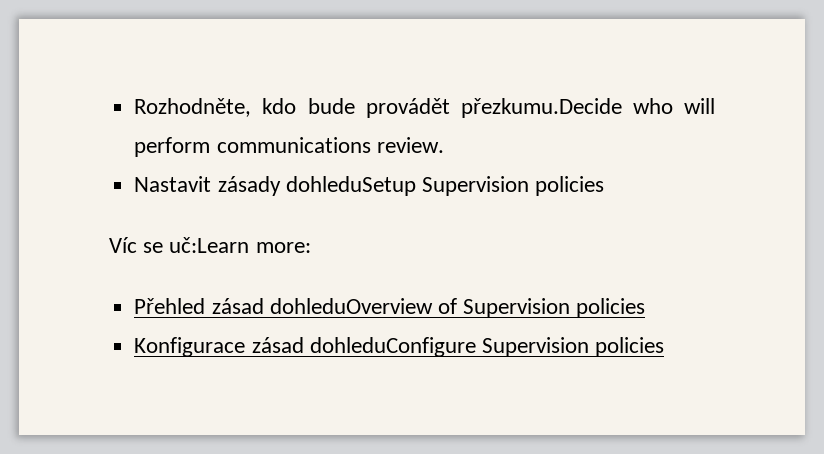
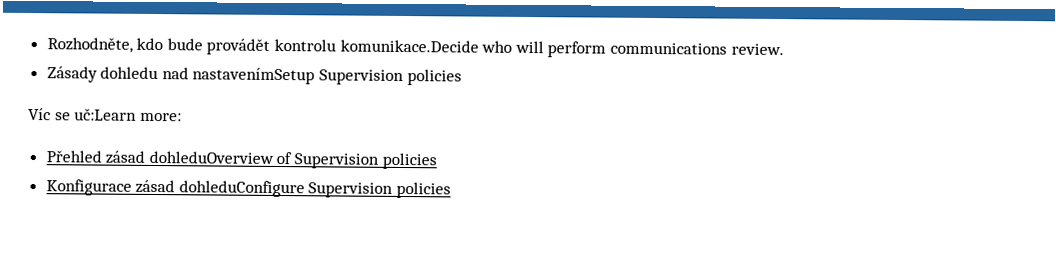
- Rozhodněte, kdo bude provádět přezkumu.Decide who will perform communications review.
+ Rozhodněte, kdo bude provádět kontrolu komunikace.Decide who will perform communications review.
- Nastavit zásady dohleduSetup Supervision policies
+ Zásady dohledu nad nastavenímSetup Supervision policies

